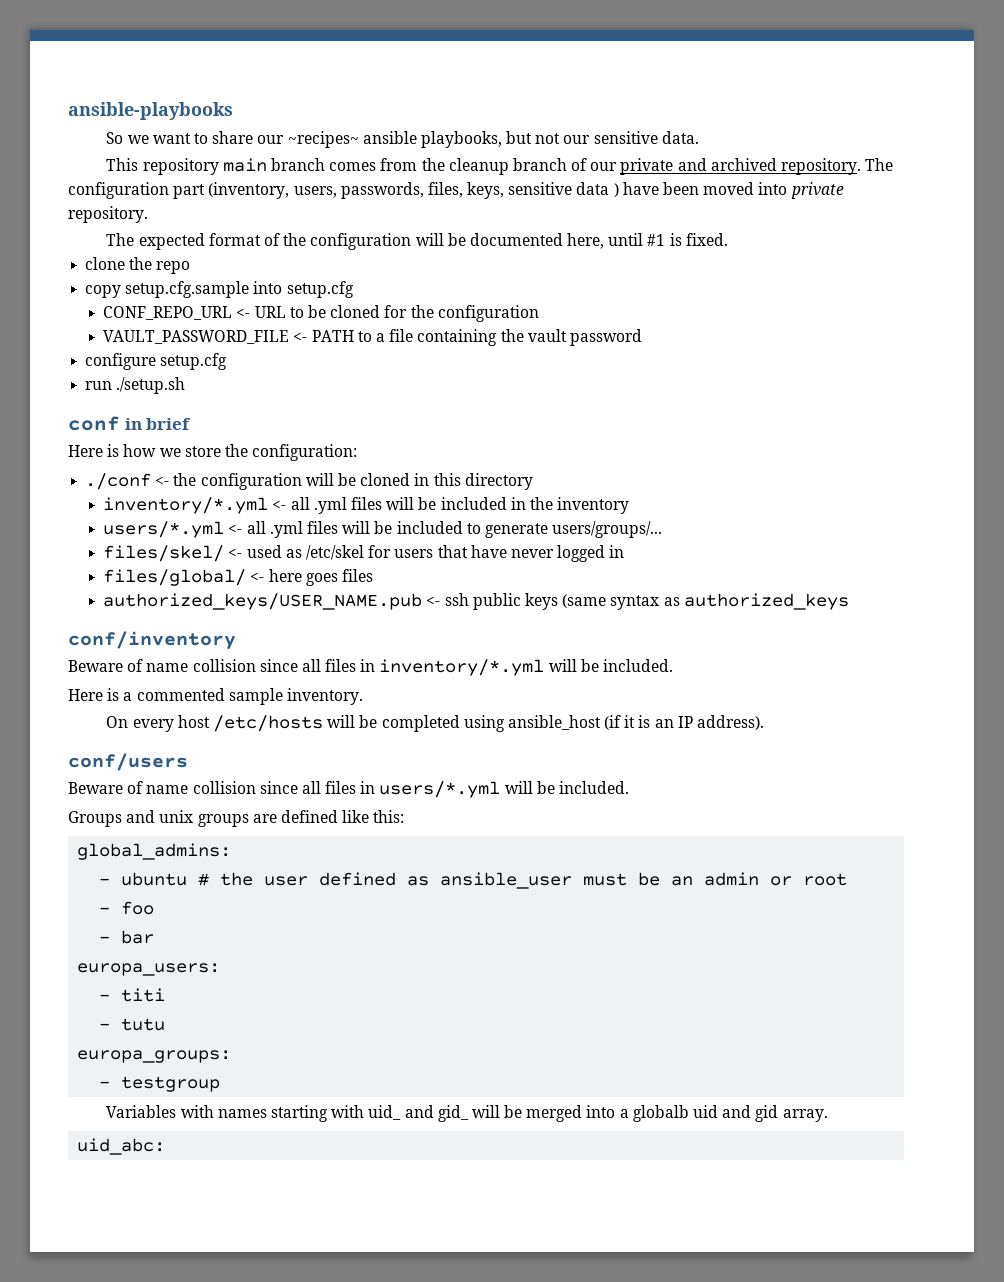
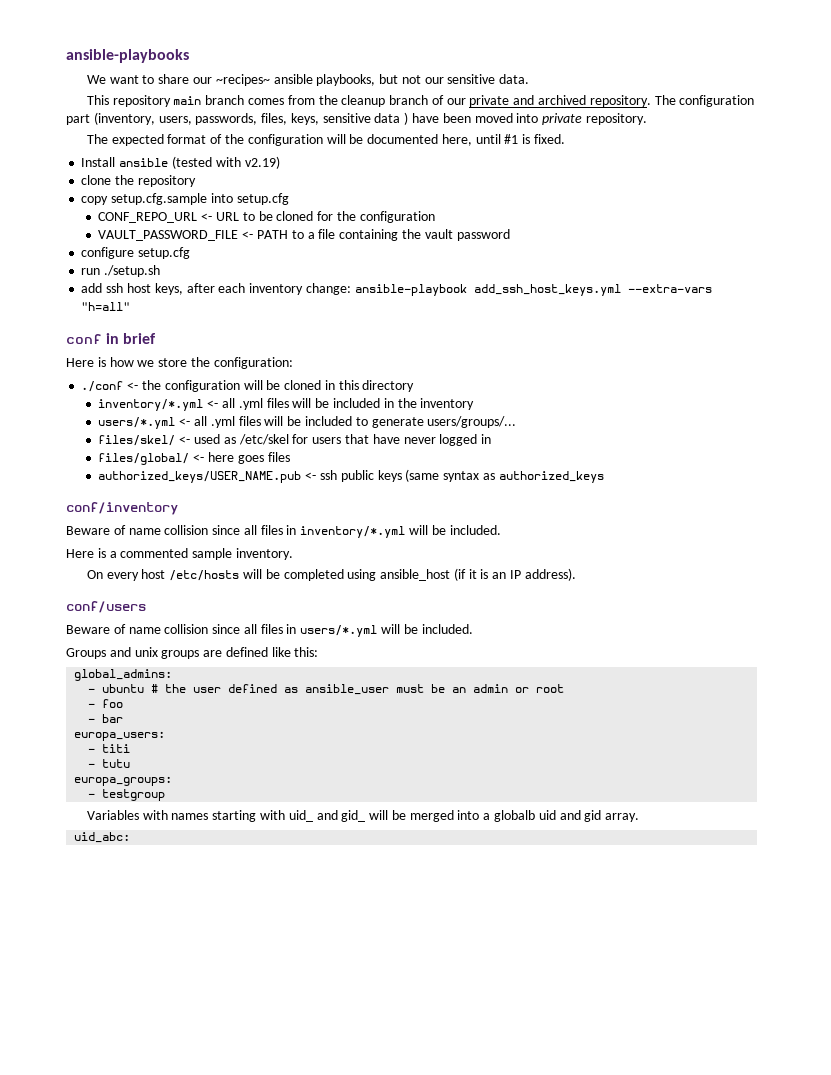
- So we want to share our ~recipes~ ansible playbooks, but not our sensitive data.
+ We want to share our ~recipes~ ansible playbooks, but not our sensitive data.
+ Install ansible (tested with v2.19)
- clone the repo
+ clone the repository
+ add ssh host keys, after each inventory change: ansible-playbook add_ssh_host_keys.yml --extra-vars "h=all"

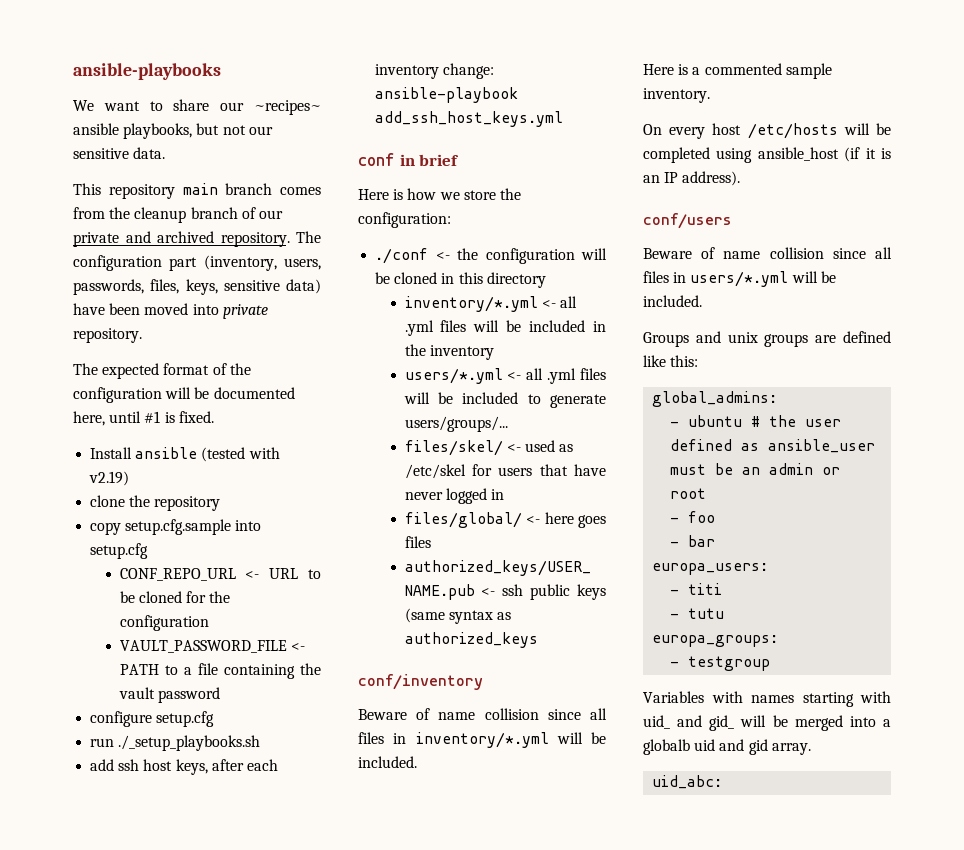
- The configuration part (inventory, users, passwords, files, keys, sensitive data ) have been moved into private repository.
+ The configuration part (inventory, users, passwords, files, keys, sensitive data) have been moved into private repository.
- run ./setup.sh
+ run ./_setup_playbooks.sh
- add ssh host keys, after each inventory change: ansible-playbook add_ssh_host_keys.yml --extra-vars "h=all"
+ add ssh host keys, after each inventory change: ansible-playbook add_ssh_host_keys.yml

